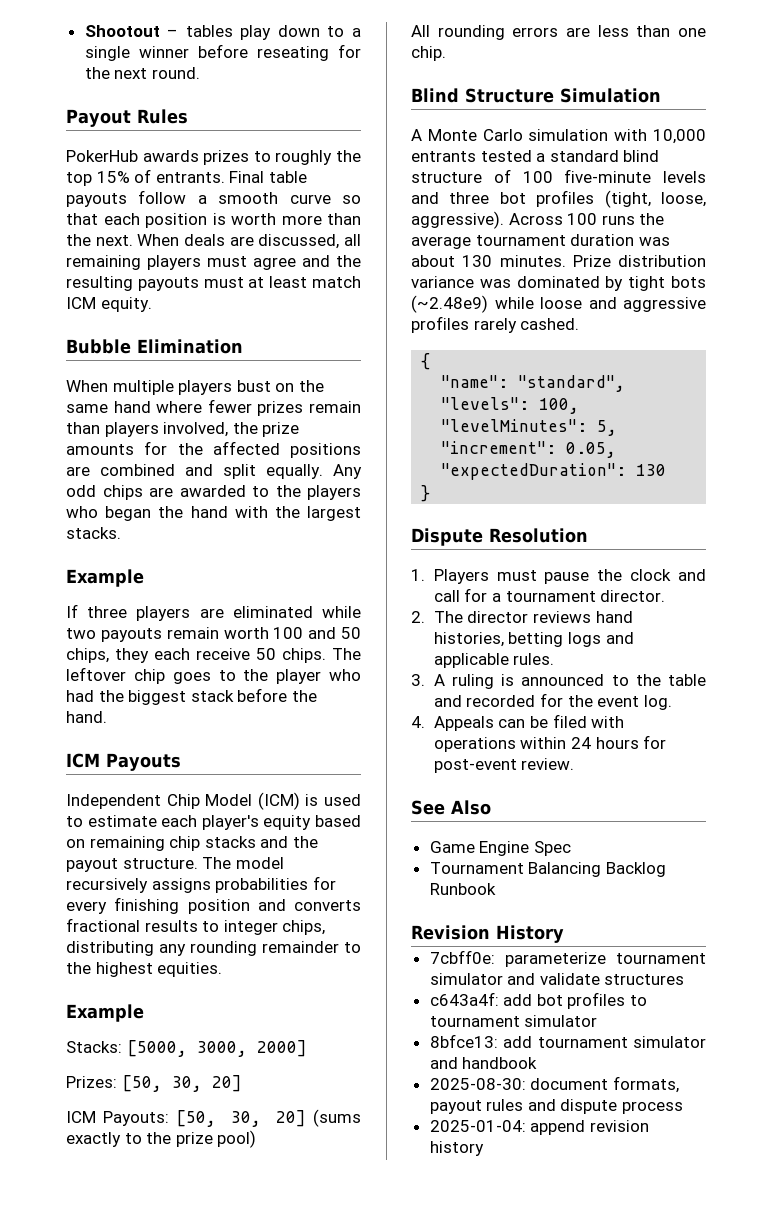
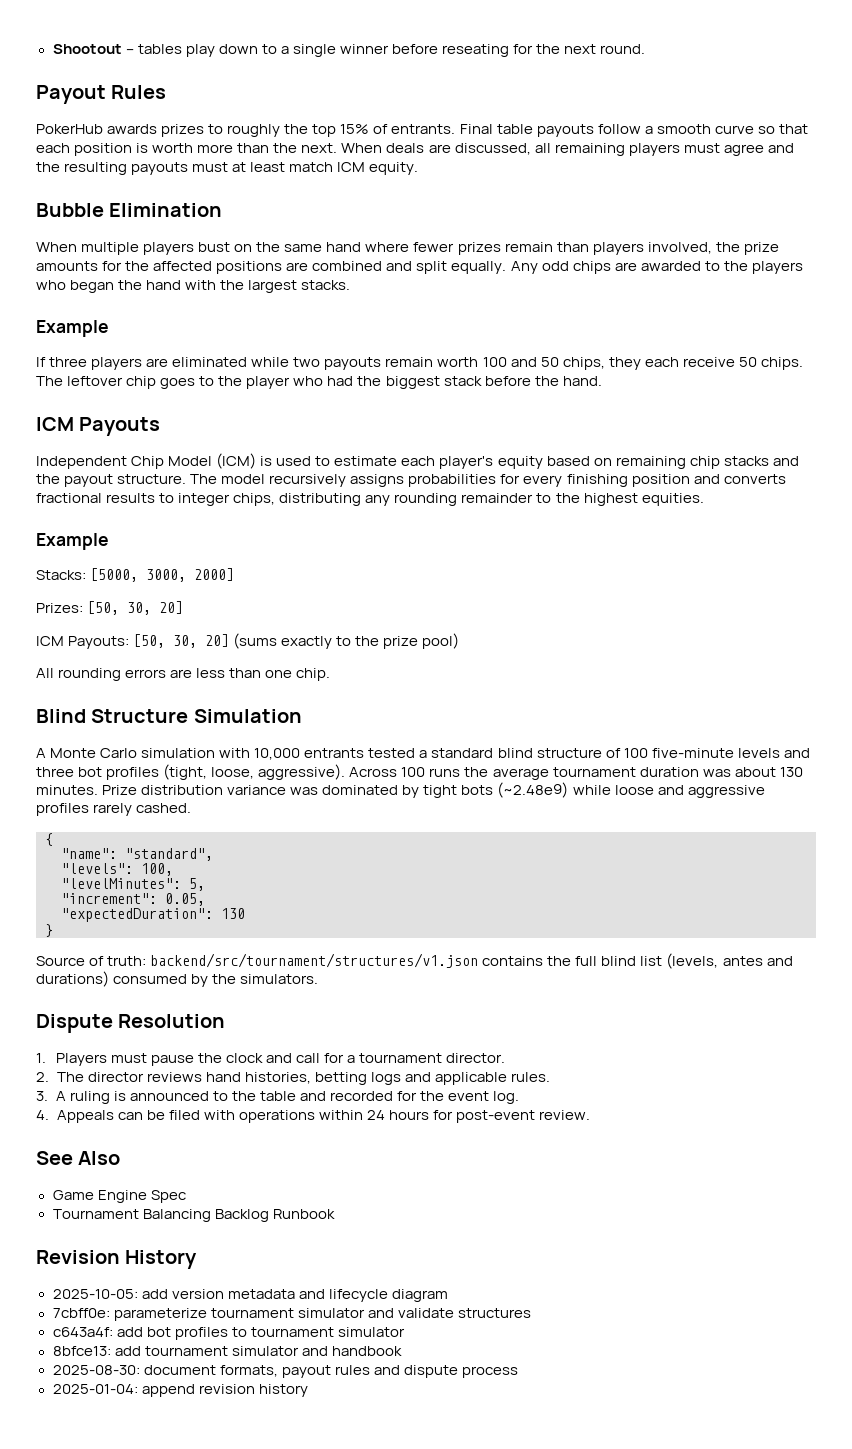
+ Source of truth: backend/src/tournament/structures/v1.json contains the full blind list (levels, antes and durations) consumed by the simulators.
+ 2025-10-05: add version metadata and lifecycle diagram

